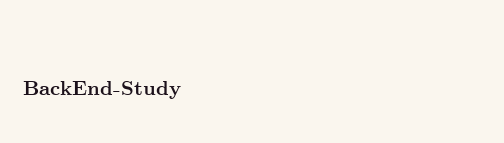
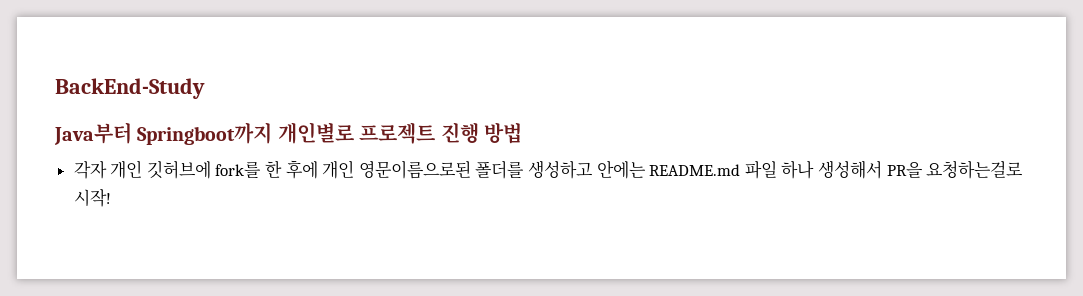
+ Java부터 Springboot까지 개인별로 프로젝트 진행 방법
+ 각자 개인 깃허브에 fork를 한 후에 개인 영문이름으로된 폴더를 생성하고 안에는 README.md 파일 하나 생성해서 PR을 요청하는걸로 시작!

